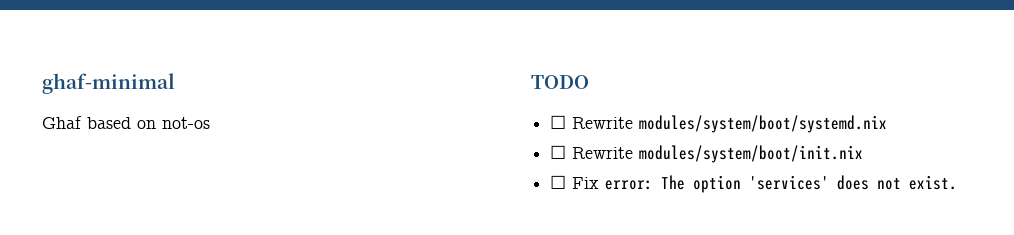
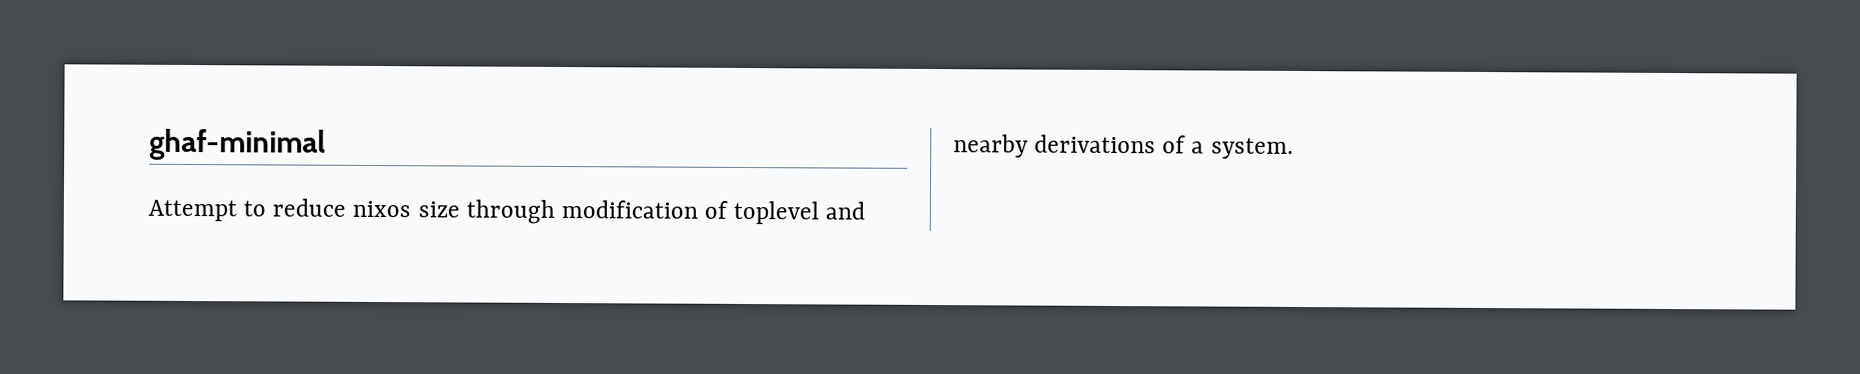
- Ghaf based on not-os
- TODO
- ☐ Rewrite modules/system/boot/systemd.nix
- ☐ Rewrite modules/system/boot/init.nix
- ☐ Fix error: The option 'services' does not exist.
+ Attempt to reduce nixos size through modification of toplevel and nearby derivations of a system.

